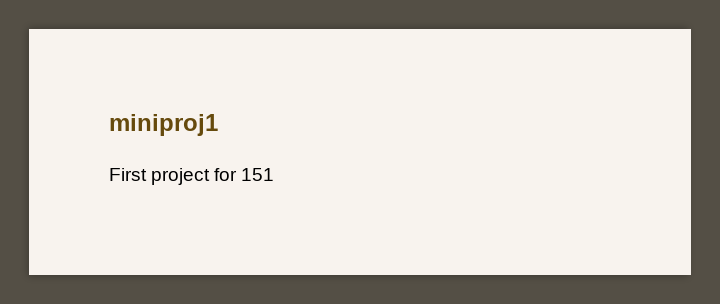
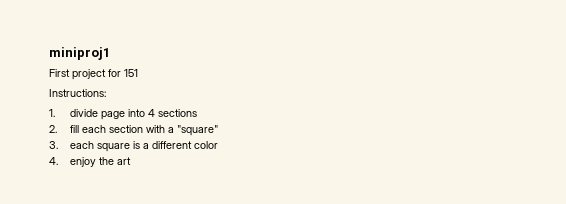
+ Instructions:
+ 1. divide page into 4 sections
+ 2. fill each section with a "square"
+ 3. each square is a different color
+ 4. enjoy the art

